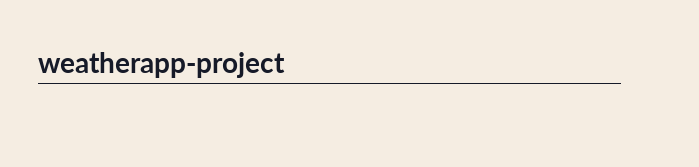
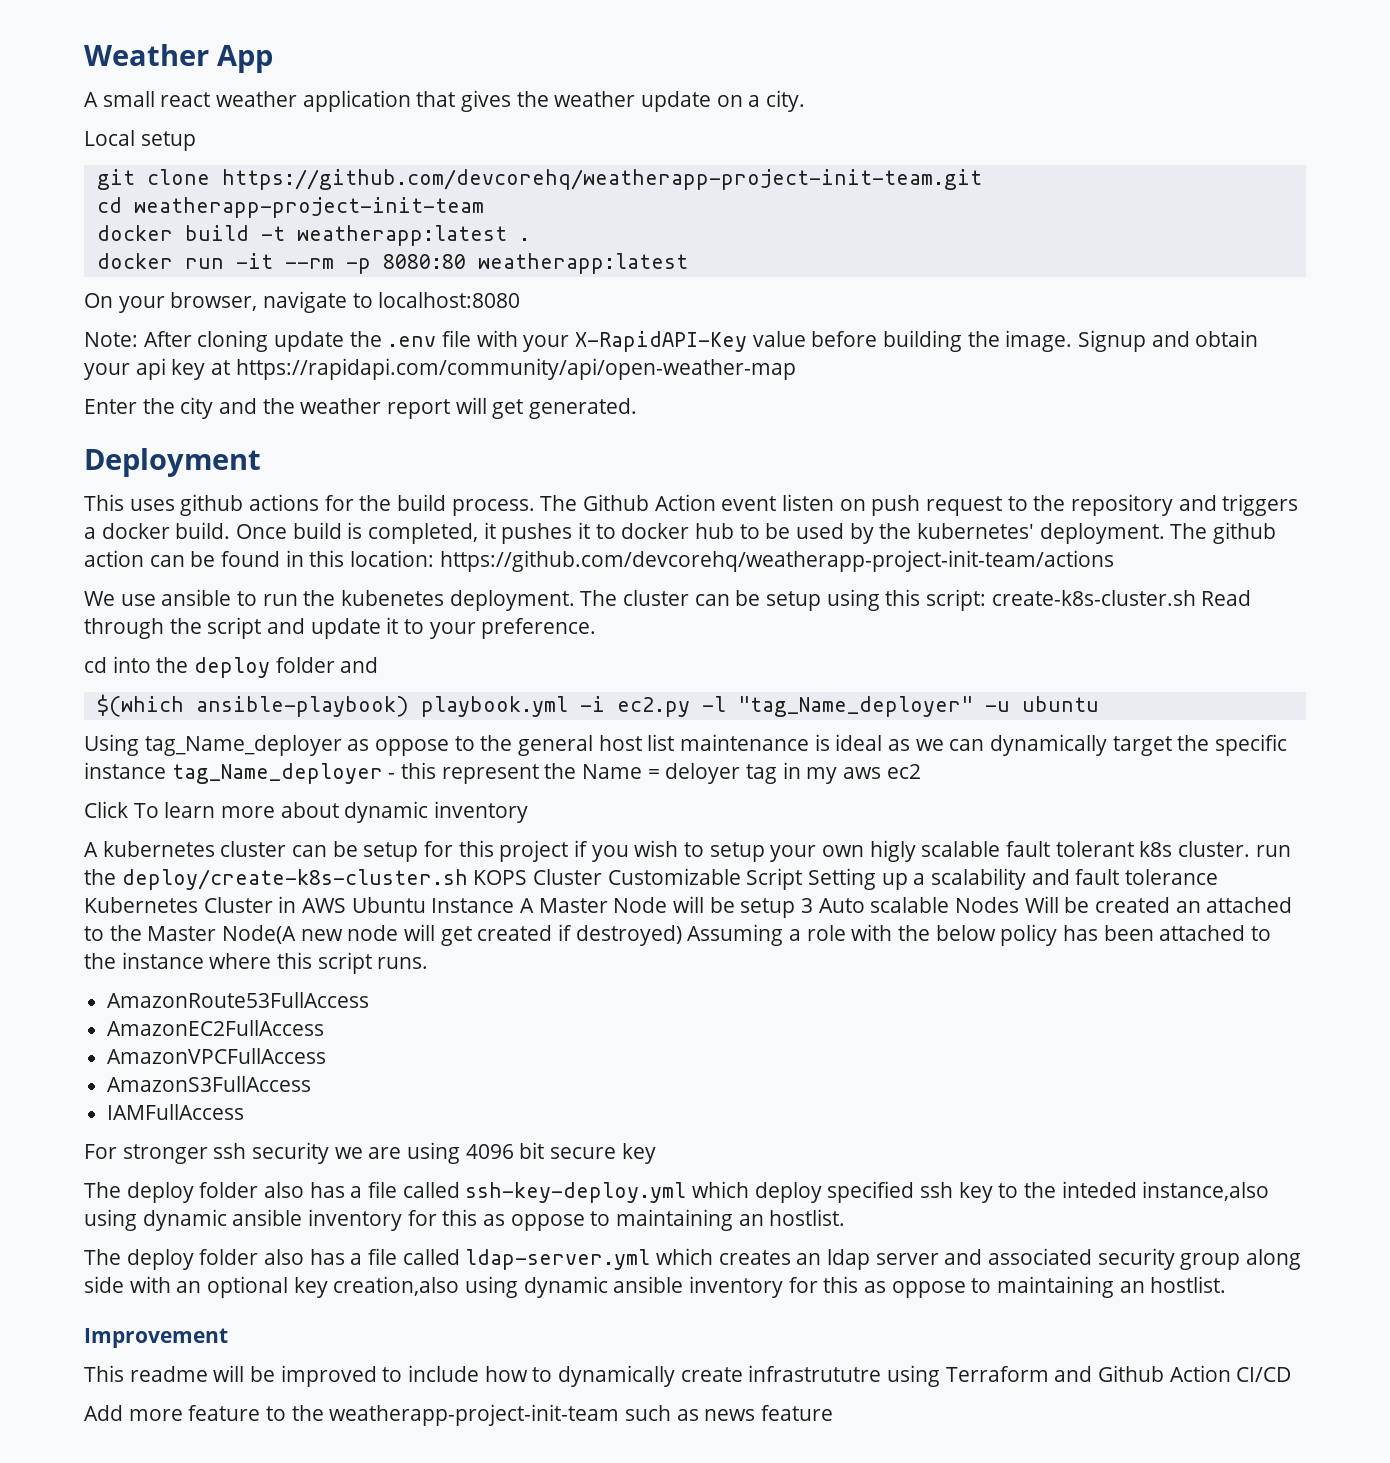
- weatherapp-project
+ Weather App
+ A small react weather application that gives the weather update on a city.
+ Local setup
+ git clone https://github.com/devcorehq/weatherapp-project-init-team.git
+ cd weatherapp-project-init-team
+ docker build -t weatherapp:latest .
+ docker run -it --rm -p 8080:80 weatherapp:latest
+ On your browser, navigate to localhost:8080
+ Note: After cloning update the .env file with your X-RapidAPI-Key value before building the image. Signup and obtain your api key at https://rapidapi.com/community/api/open-weather-map
+ Enter the city and the weather report will get generated.
+ Deployment
+ This uses github actions for the build process. The Github Action event listen on push request to the repository and triggers a docker build. Once build is completed, it pushes it to docker hub to be used by the kubernetes' deployment. The github action can be found in this location: https://github.com/devcorehq/weatherapp-project-init-team/actions
+ We use ansible to run the kubenetes deployment. The cluster can be setup using this script: create-k8s-cluster.sh Read through the script and update it to your preference.
+ cd into the deploy folder and
+ $(which ansible-playbook) playbook.yml -i ec2.py -l "tag_Name_deployer" -u ubuntu
+ Using tag_Name_deployer as oppose to the general host list maintenance is ideal as we can dynamically target the specific instance tag_Name_deployer - this represent the Name = deloyer tag in my aws ec2
+ Click To learn more about dynamic inventory
+ A kubernetes cluster can be setup for this project if you wish to setup your own higly scalable fault tolerant k8s cluster. run the deploy/create-k8s-cluster.sh KOPS Cluster Customizable Script Setting up a scalability and fault tolerance Kubernetes Cluster in AWS Ubuntu Instance A Master Node will be setup 3 Auto scalable Nodes Will be created an attached to the Master Node(A new node will get created if destroyed) Assuming a role with the below policy has been attached to the instance where this script runs.
+ AmazonRoute53FullAccess
+ AmazonEC2FullAccess
+ AmazonVPCFullAccess
+ AmazonS3FullAccess
+ IAMFullAccess
+ For stronger ssh security we are using 4096 bit secure key
+ The deploy folder also has a file called ssh-key-deploy.yml which deploy specified ssh key to the inteded instance,also using dynamic ansible inventory for this as oppose to maintaining an hostlist.
+ The deploy folder also has a file called ldap-server.yml which creates an ldap server and associated security group along side with an optional key creation,also using dynamic ansible inventory for this as oppose to maintaining an hostlist.
+ Improvement
+ This readme will be improved to include how to dynamically create infrastrututre using Terraform and Github Action CI/CD
+ Add more feature to the weatherapp-project-init-team such as news feature

